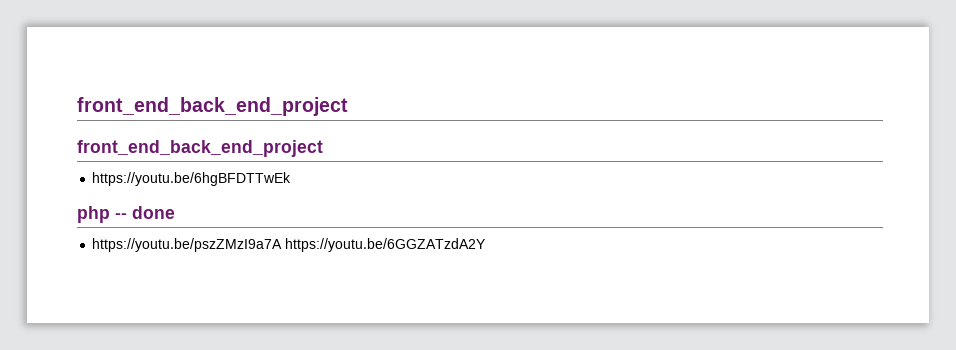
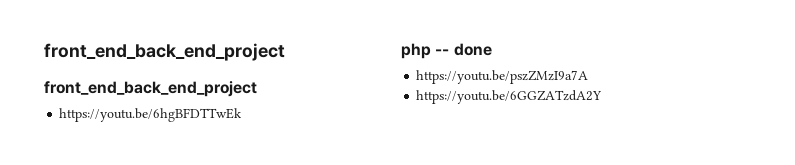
- https://youtu.be/pszZMzI9a7A https://youtu.be/6GGZATzdA2Y
+ https://youtu.be/pszZMzI9a7A
+ https://youtu.be/6GGZATzdA2Y

